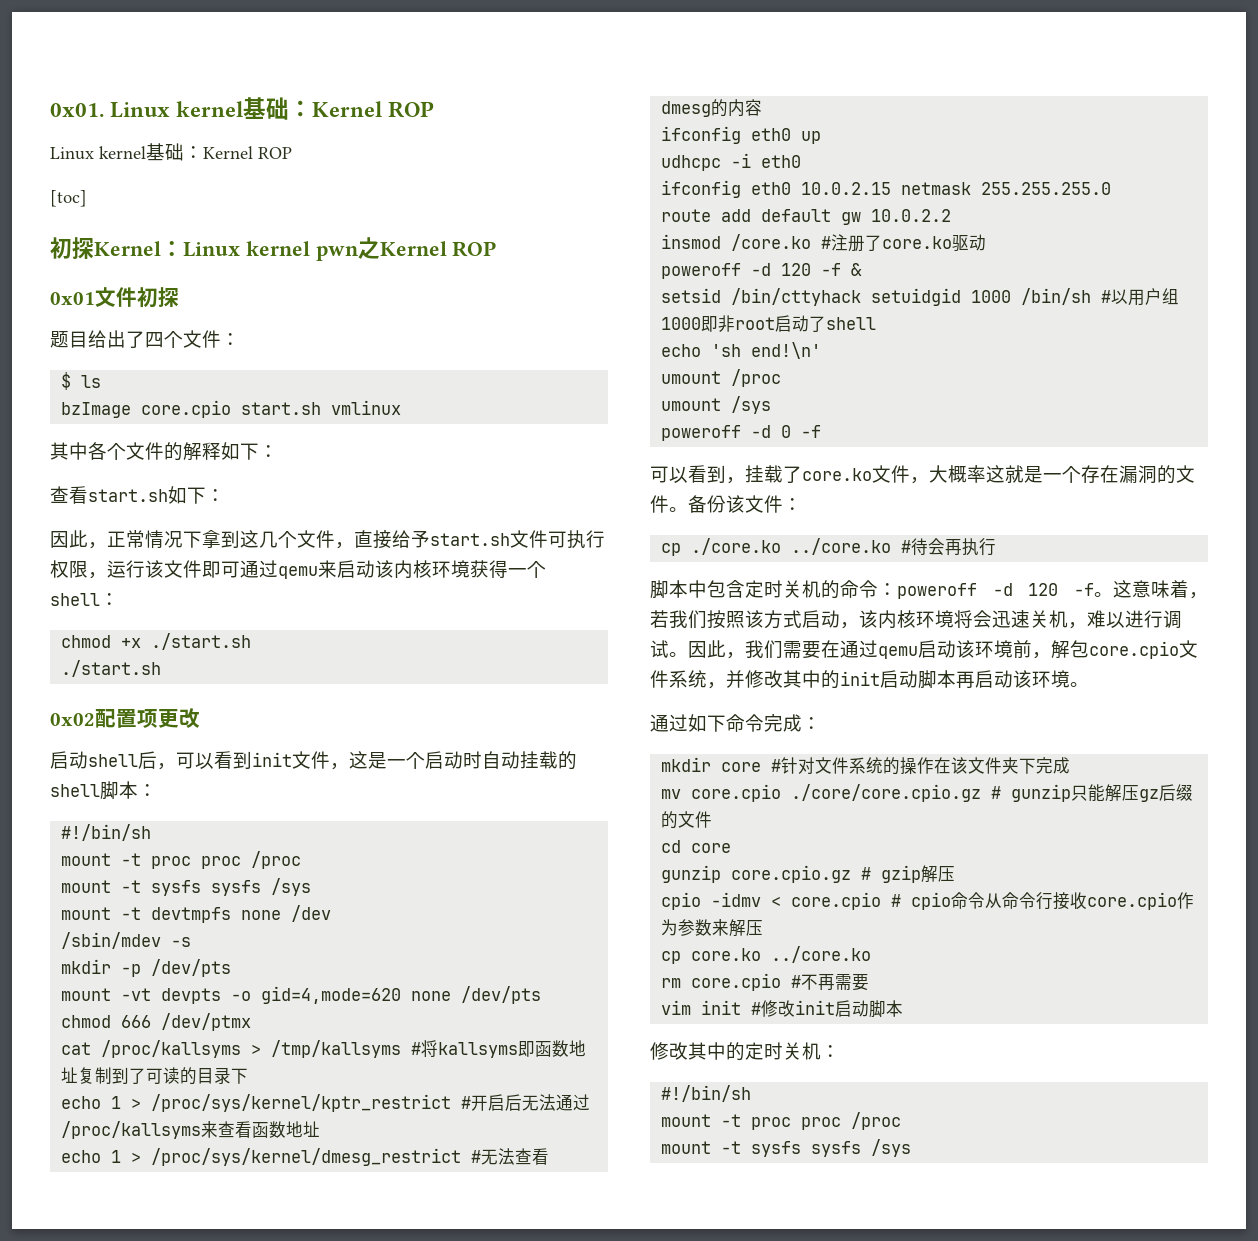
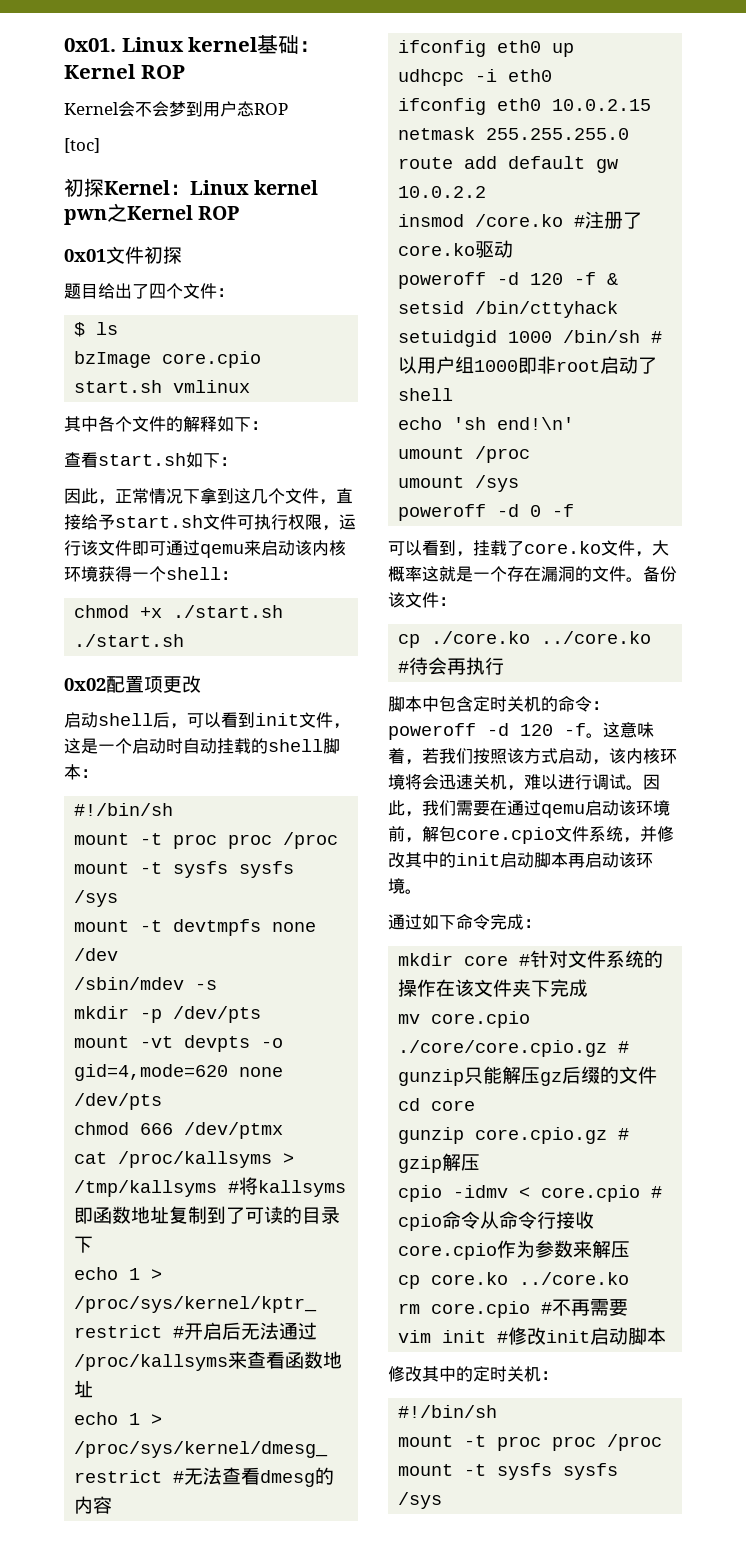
  0x01. Linux kernel基础：Kernel ROP
- Linux kernel基础：Kernel ROP
+ Kernel会不会梦到用户态ROP

